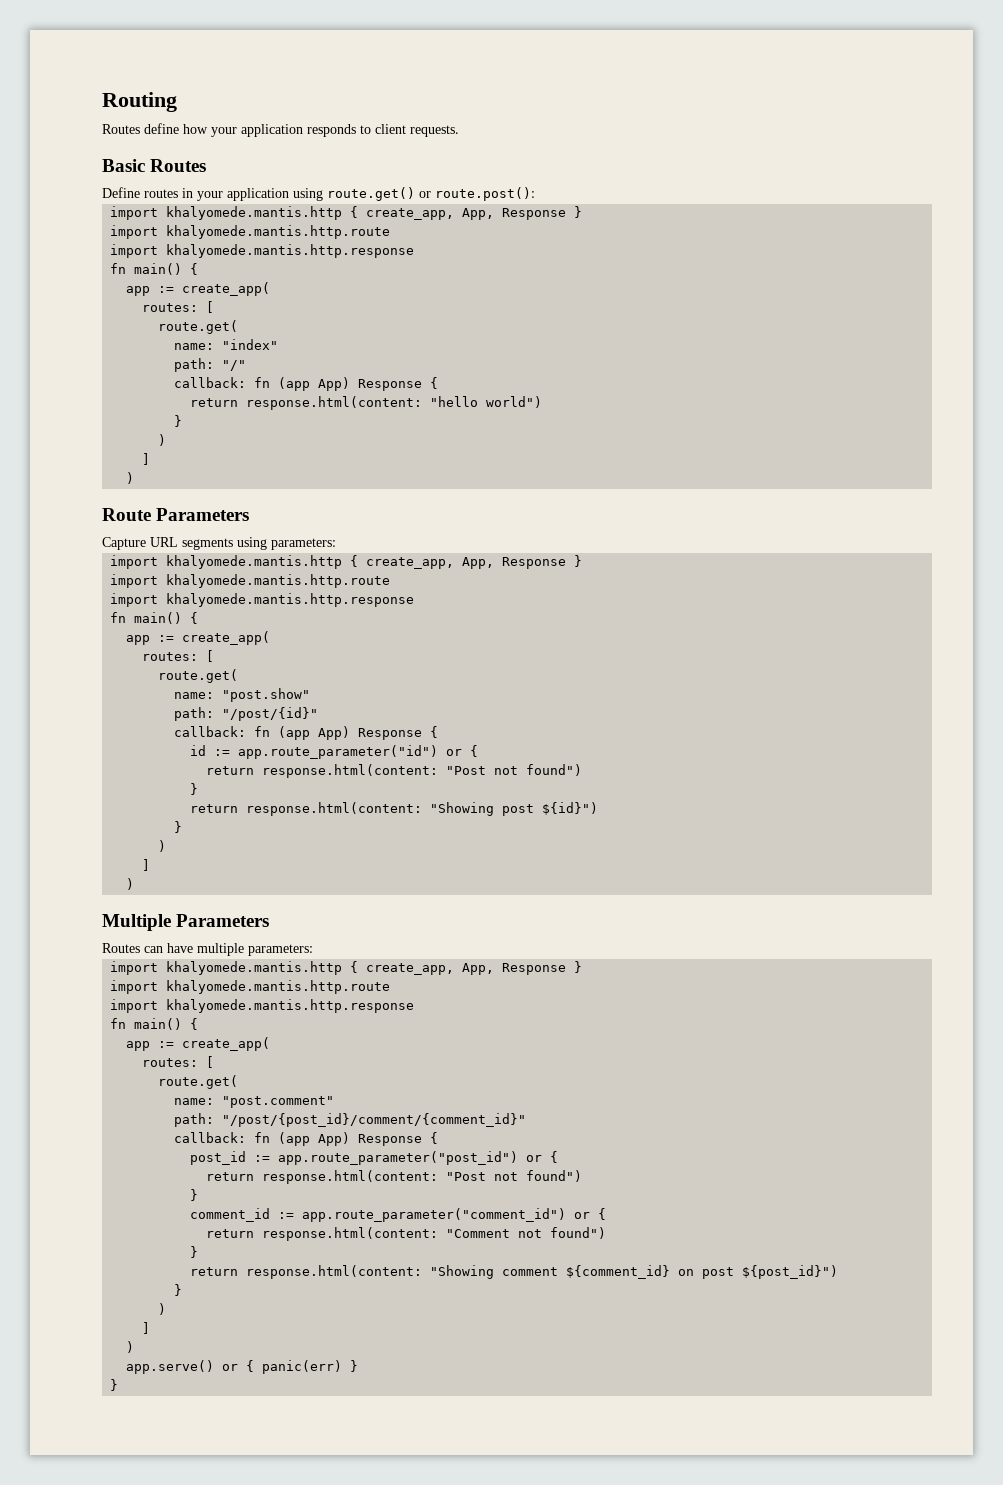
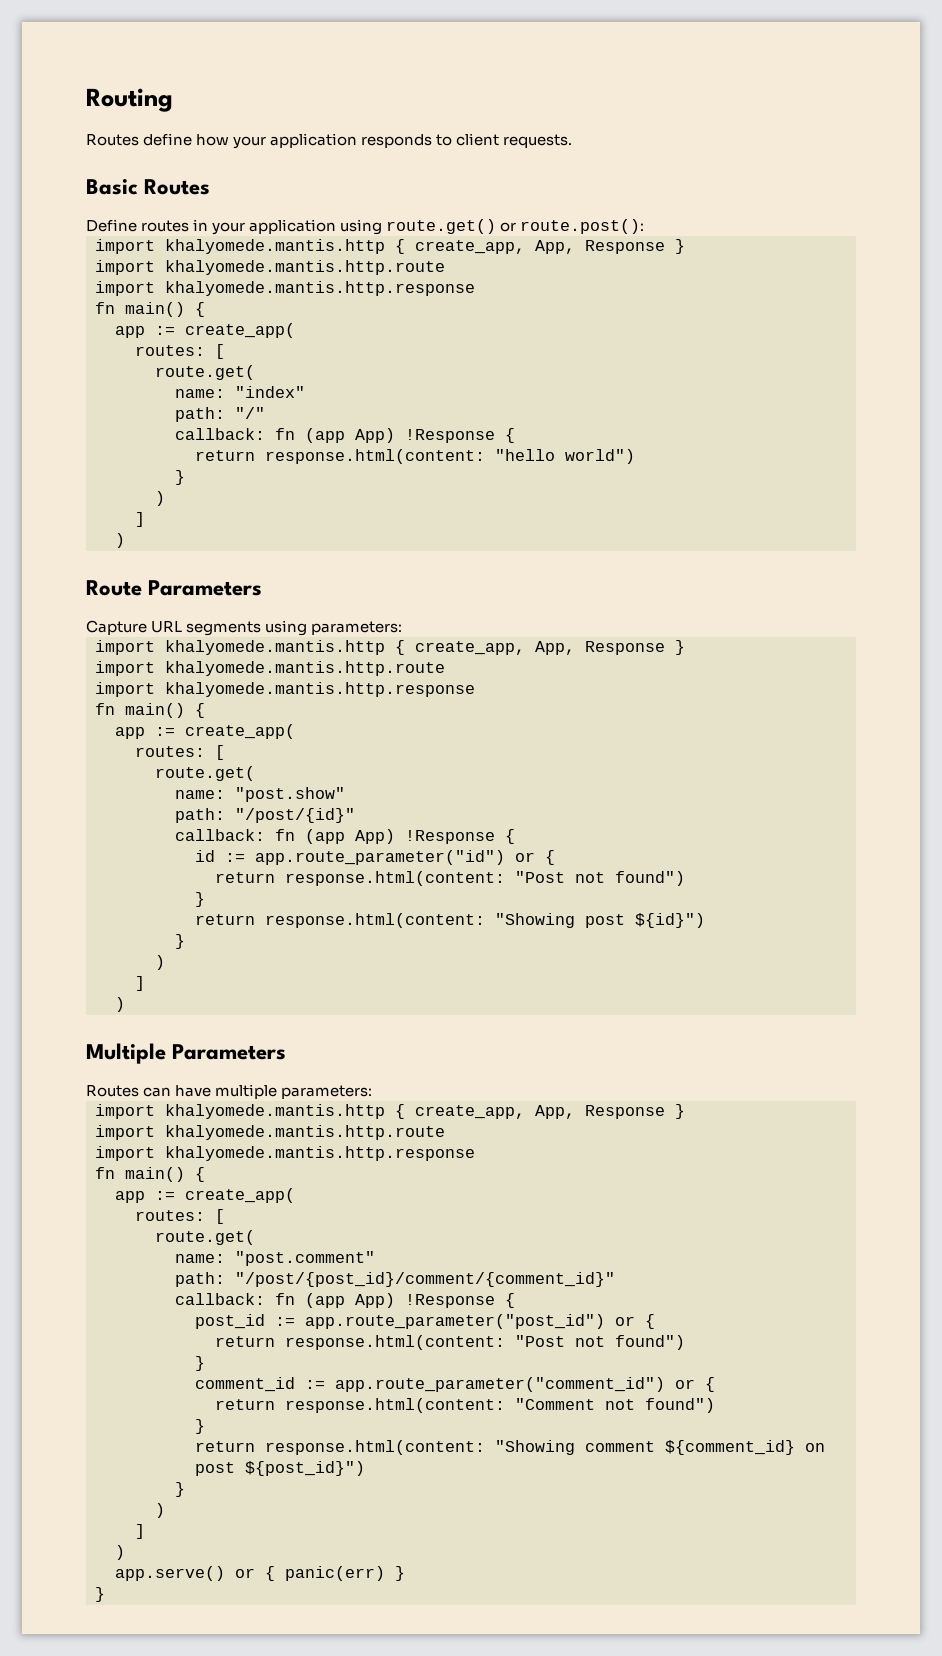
  path: "/"
- callback: fn (app App) Response {
+ callback: fn (app App) !Response {
  path: "/post/{id}"
- callback: fn (app App) Response {
+ callback: fn (app App) !Response {
  path: "/post/{post_id}/comment/{comment_id}"
- callback: fn (app App) Response {
+ callback: fn (app App) !Response {

